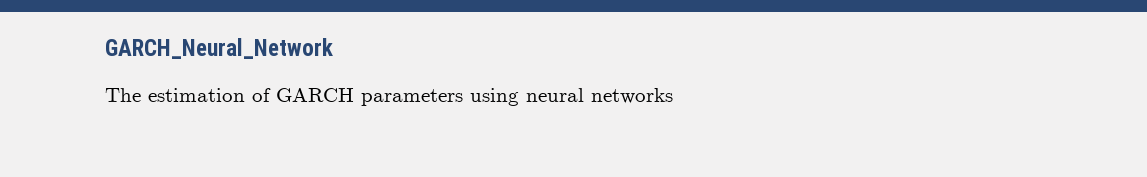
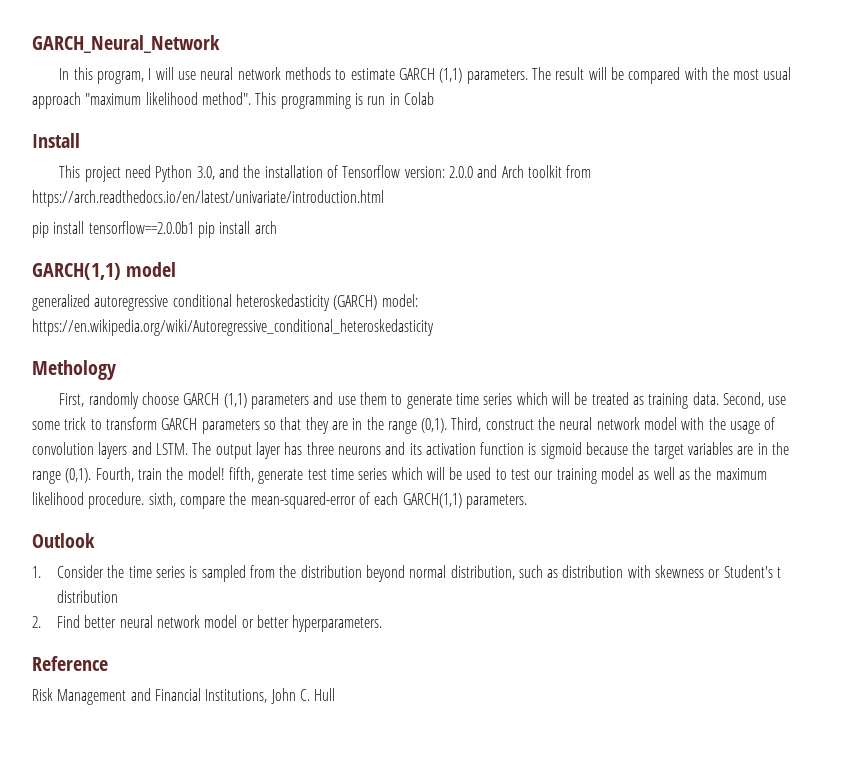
- The estimation of GARCH parameters using neural networks
+ In this program, I will use neural network methods to estimate GARCH (1,1) parameters. The result will be compared with the most usual approach "maximum likelihood method". This programming is run in Colab
+ Install
+ This project need Python 3.0, and the installation of Tensorflow version: 2.0.0 and Arch toolkit from https://arch.readthedocs.io/en/latest/univariate/introduction.html
+ pip install tensorflow==2.0.0b1 pip install arch
+ GARCH(1,1) model
+ generalized autoregressive conditional heteroskedasticity (GARCH) model: https://en.wikipedia.org/wiki/Autoregressive_conditional_heteroskedasticity
+ Methology
+ First, randomly choose GARCH (1,1) parameters and use them to generate time series which will be treated as training data. Second, use some trick to transform GARCH parameters so that they are in the range (0,1). Third, construct the neural network model with the usage of convolution layers and LSTM. The output layer has three neurons and its activation function is sigmoid because the target variables are in the range (0,1). Fourth, train the model! fifth, generate test time series which will be used to test our training model as well as the maximum likelihood procedure. sixth, compare the mean-squared-error of each GARCH(1,1) parameters.
+ Outlook
+ 1. Consider the time series is sampled from the distribution beyond normal distribution, such as distribution with skewness or Student's t distribution
+ 2. Find better neural network model or better hyperparameters.
+ Reference
+ Risk Management and Financial Institutions, John C. Hull

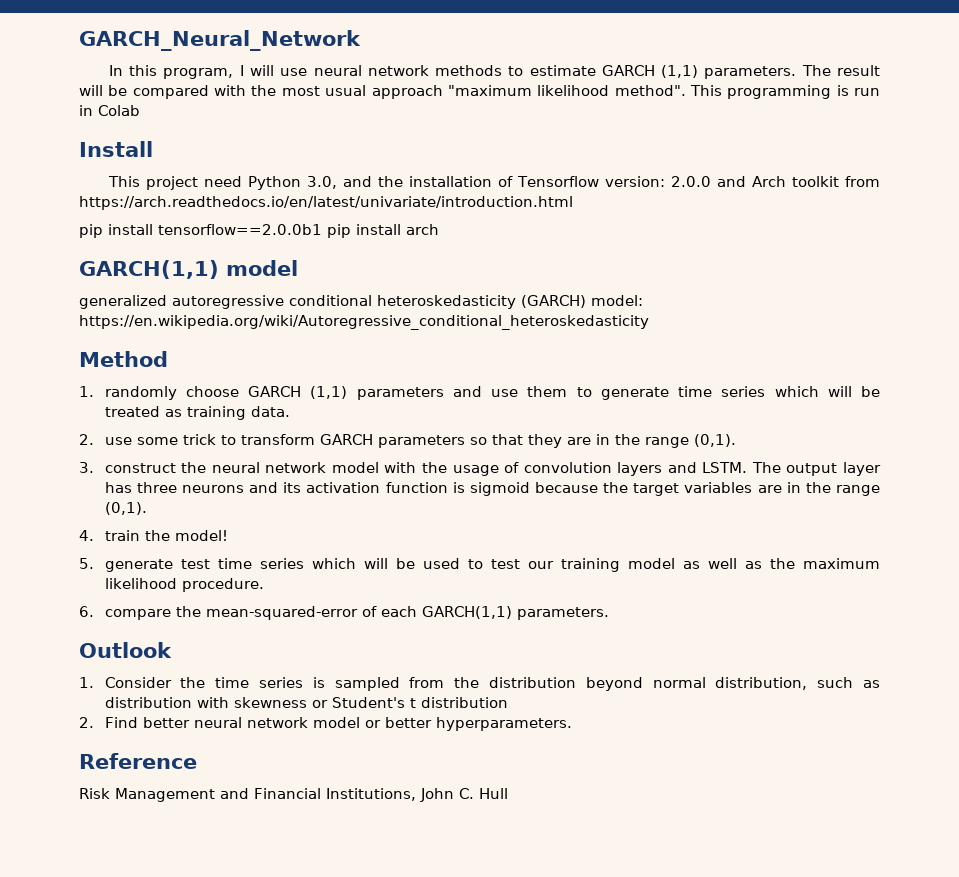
- Methology
- First, randomly choose GARCH (1,1) parameters and use them to generate time series which will be treated as training data. Second, use some trick to transform GARCH parameters so that they are in the range (0,1). Third, construct the neural network model with the usage of convolution layers and LSTM.
+ Method
+ 1. randomly choose GARCH (1,1) parameters and use them to generate time series which will be treated as training data.
+ 2. use some trick to transform GARCH parameters so that they are in the range (0,1).
+ 3. construct the neural network model with the usage of convolution layers and LSTM.
- The output layer has three neurons and its activation function is sigmoid because the target variables are in the range (0,1). Fourth, train the model! fifth, generate test time series which will be used to test our training model as well as the maximum likelihood procedure. sixth, compare the mean-squared-error of each GARCH(1,1) parameters.
+ The output layer has three neurons and its activation function is sigmoid because the target variables are in the range (0,1).
+ 4. train the model!
+ 5. generate test time series which will be used to test our training model as well as the maximum likelihood procedure.
+ 6. compare the mean-squared-error of each GARCH(1,1) parameters.

